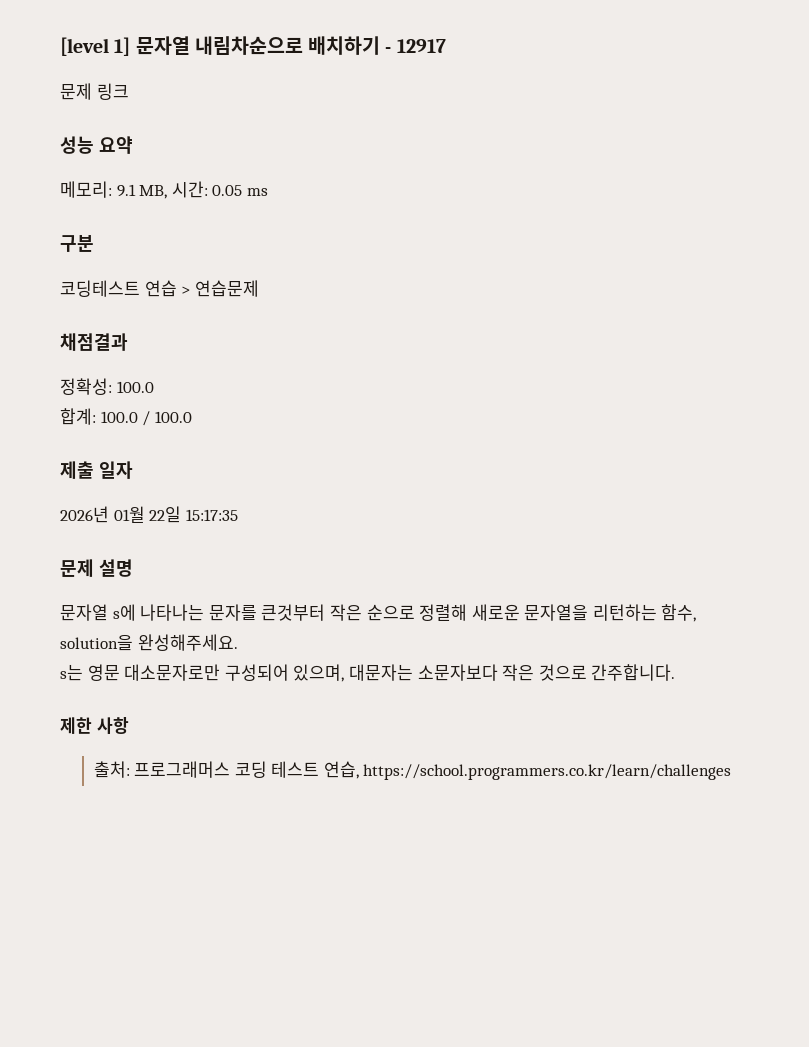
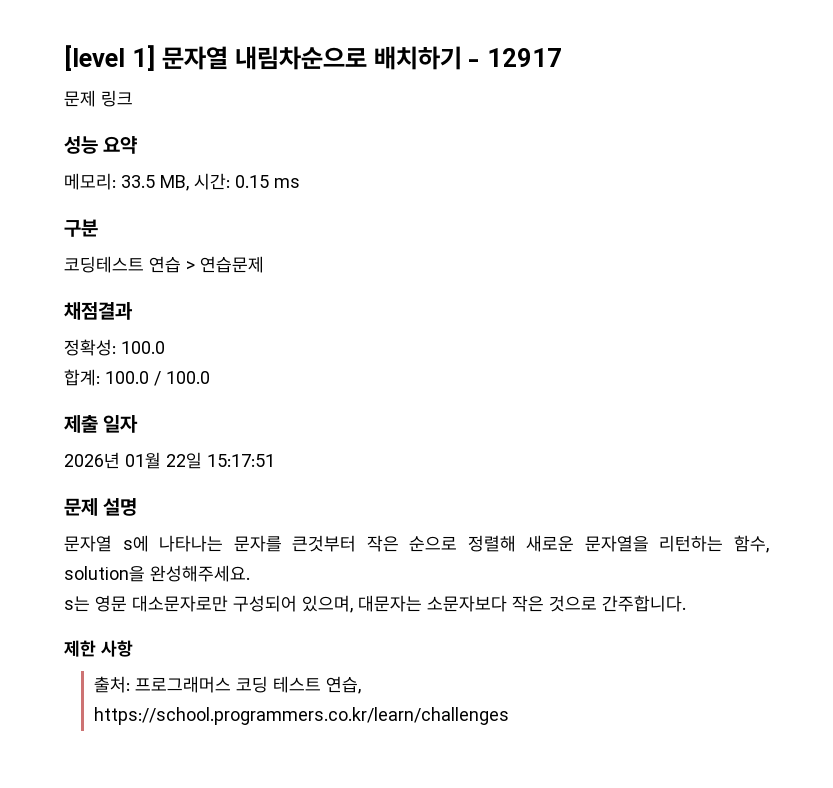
- 메모리: 9.1 MB, 시간: 0.05 ms
+ 메모리: 33.5 MB, 시간: 0.15 ms
- 2026년 01월 22일 15:17:35
+ 2026년 01월 22일 15:17:51

